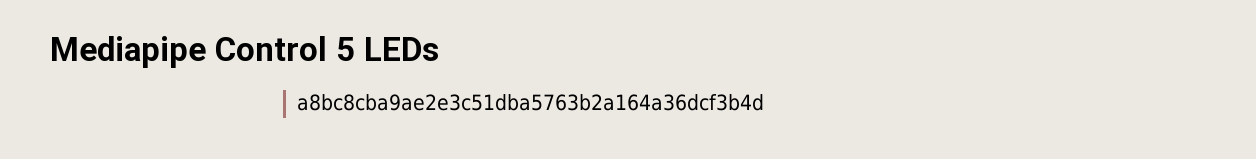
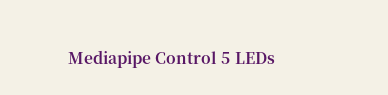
- a8bc8cba9ae2e3c51dba5763b2a164a36dcf3b4d

